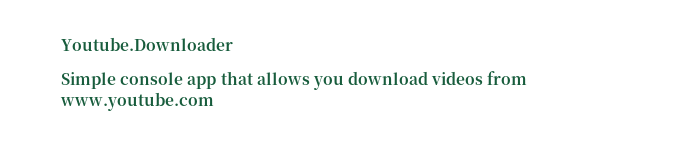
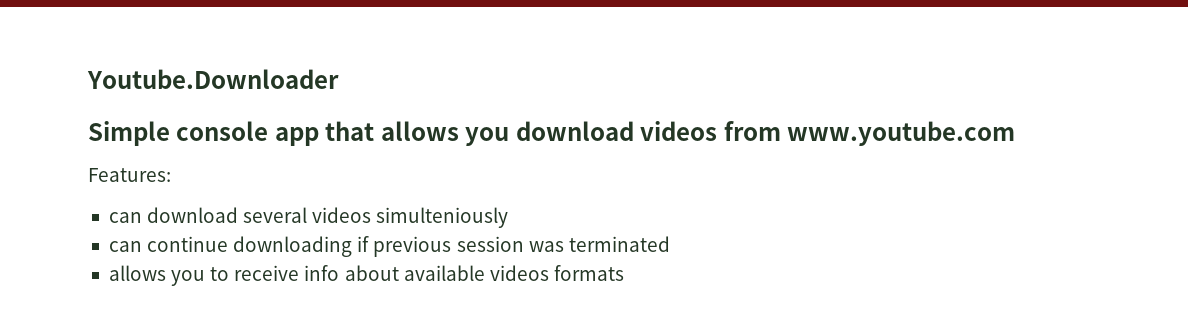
+ Features:
+ can download several videos simulteniously
+ can continue downloading if previous session was terminated
+ allows you to receive info about available videos formats

